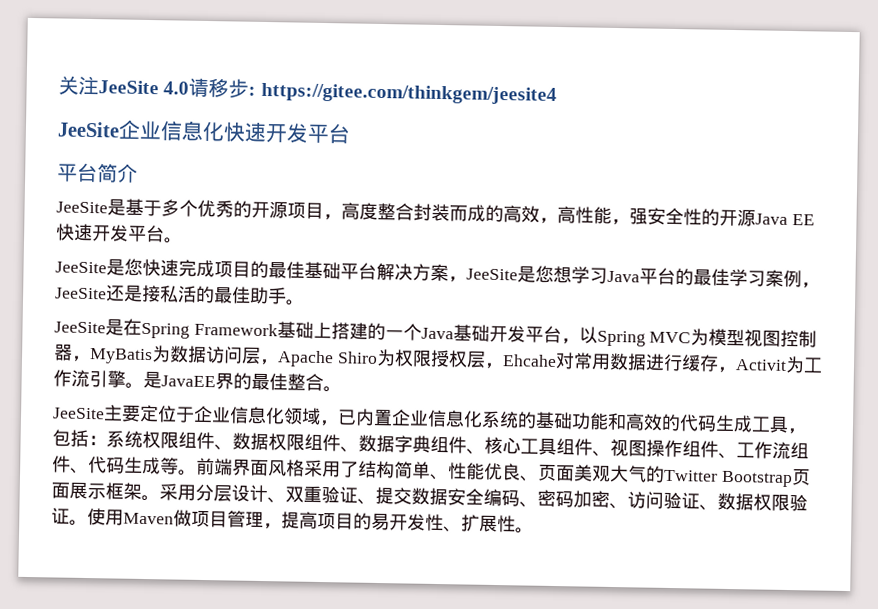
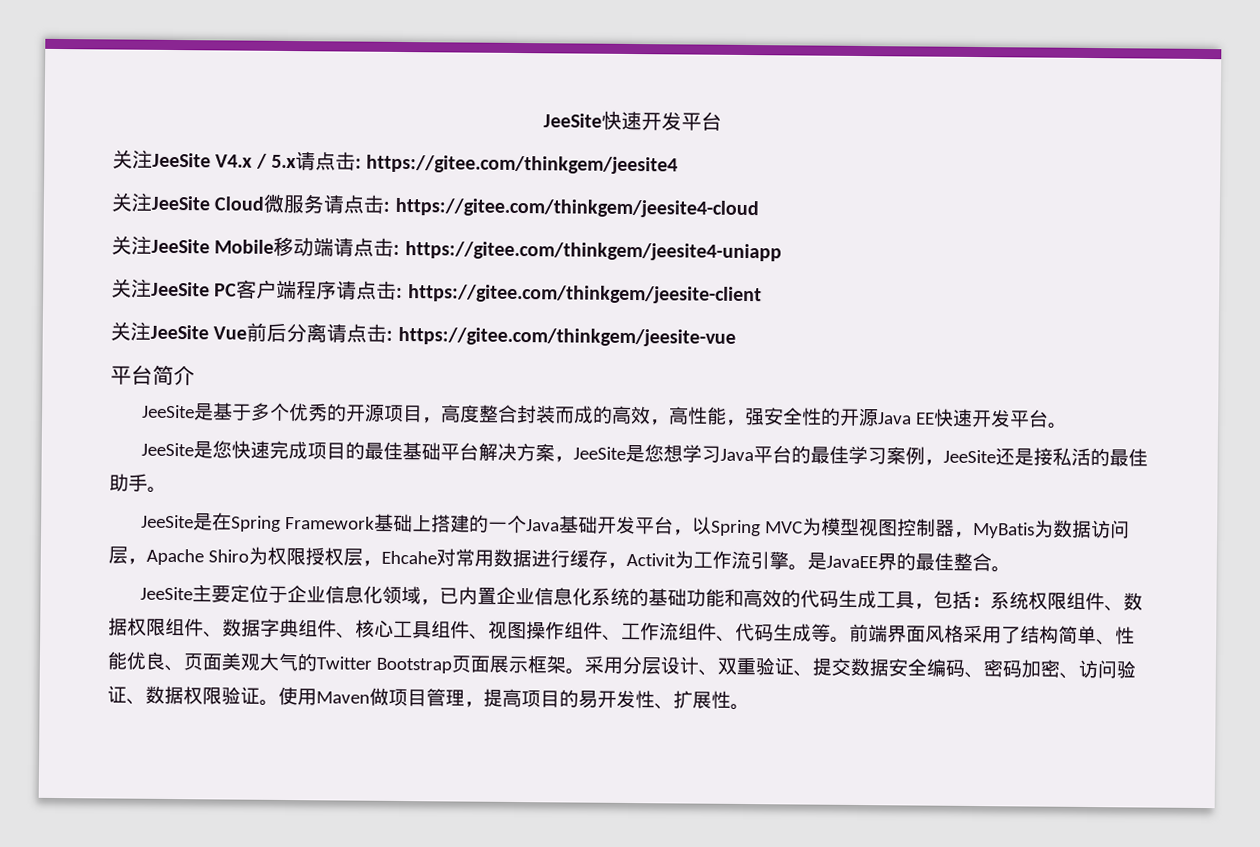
- 关注JeeSite 4.0请移步: https://gitee.com/thinkgem/jeesite4
- JeeSite企业信息化快速开发平台
+ JeeSite快速开发平台
+ 关注JeeSite V4.x / 5.x请点击: https://gitee.com/thinkgem/jeesite4
+ 关注JeeSite Cloud微服务请点击: https://gitee.com/thinkgem/jeesite4-cloud
+ 关注JeeSite Mobile移动端请点击: https://gitee.com/thinkgem/jeesite4-uniapp
+ 关注JeeSite PC客户端程序请点击: https://gitee.com/thinkgem/jeesite-client
+ 关注JeeSite Vue前后分离请点击: https://gitee.com/thinkgem/jeesite-vue

